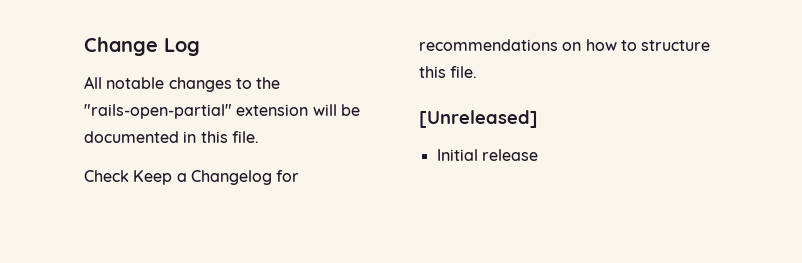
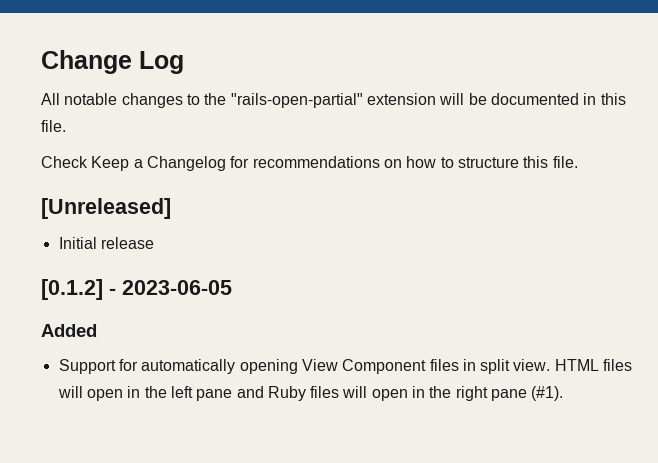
+ [0.1.2] - 2023-06-05
+ Added
+ Support for automatically opening View Component files in split view. HTML files will open in the left pane and Ruby files will open in the right pane (#1).

